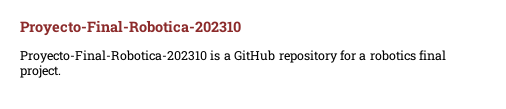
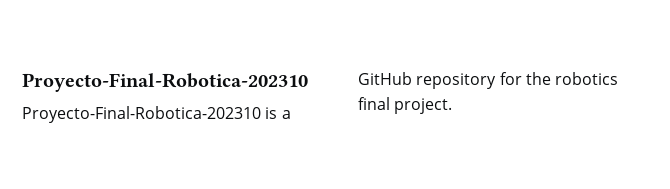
- Proyecto-Final-Robotica-202310 is a GitHub repository for a robotics final project.
+ Proyecto-Final-Robotica-202310 is a GitHub repository for the robotics final project.

